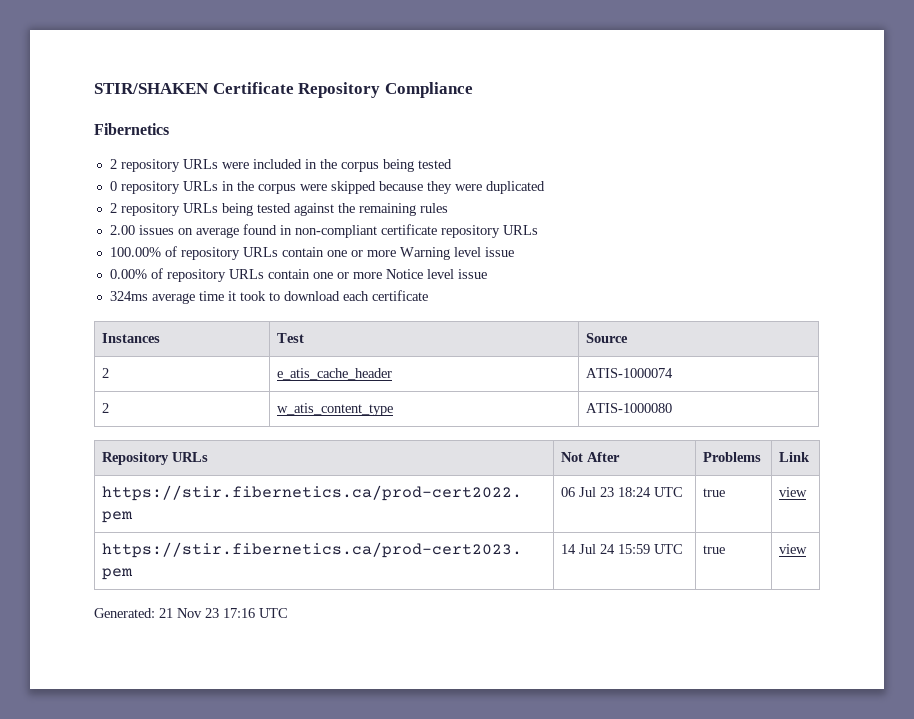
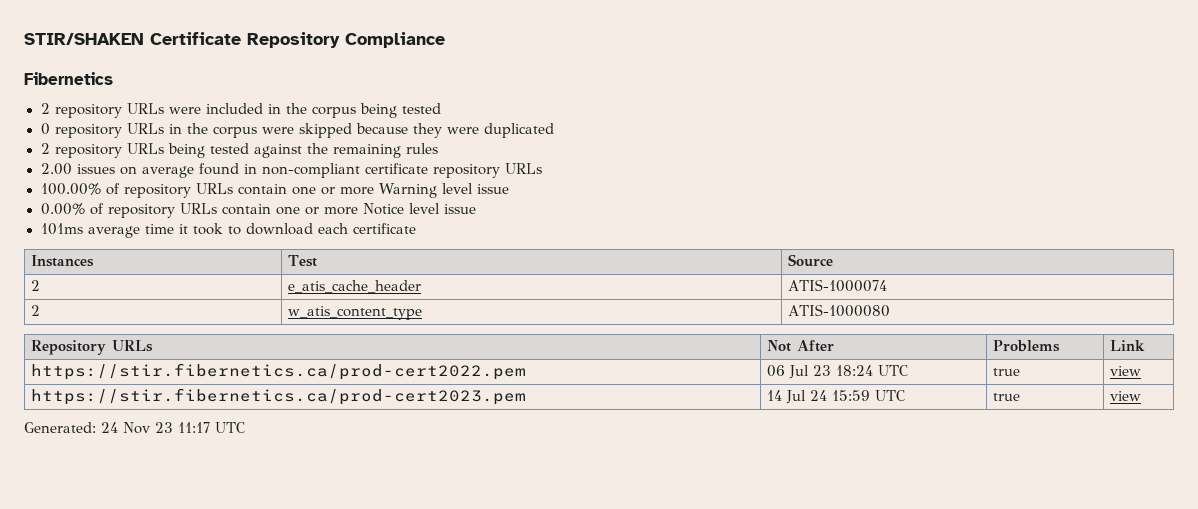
- 324ms average time it took to download each certificate
+ 101ms average time it took to download each certificate
- Generated: 21 Nov 23 17:16 UTC
+ Generated: 24 Nov 23 11:17 UTC

